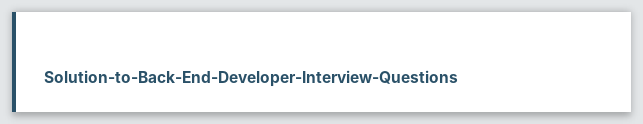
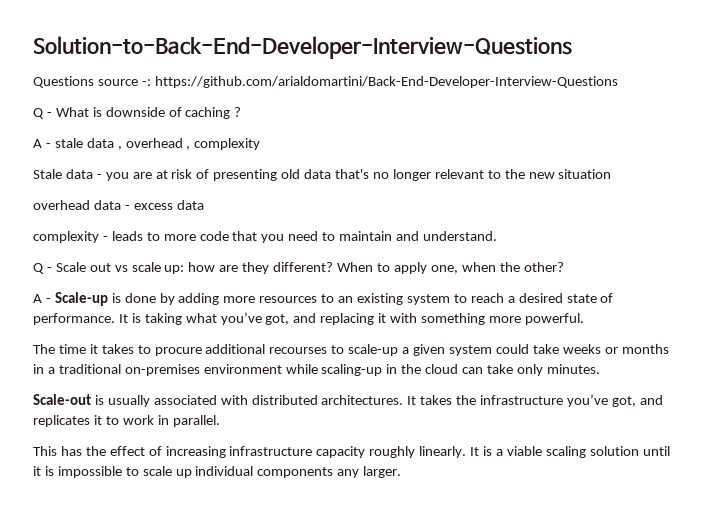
+ Questions source -: https://github.com/arialdomartini/Back-End-Developer-Interview-Questions
+ Q - What is downside of caching ?
+ A - stale data , overhead , complexity
+ Stale data - you are at risk of presenting old data that's no longer relevant to the new situation
+ overhead data - excess data
+ complexity - leads to more code that you need to maintain and understand.
+ Q - Scale out vs scale up: how are they different? When to apply one, when the other?
+ A - Scale-up is done by adding more resources to an existing system to reach a desired state of performance. It is taking what you’ve got, and replacing it with something more powerful.
+ The time it takes to procure additional recourses to scale-up a given system could take weeks or months in a traditional on-premises environment while scaling-up in the cloud can take only minutes.
+ Scale-out is usually associated with distributed architectures. It takes the infrastructure you’ve got, and replicates it to work in parallel.
+ This has the effect of increasing infrastructure capacity roughly linearly. It is a viable scaling solution until it is impossible to scale up individual components any larger.

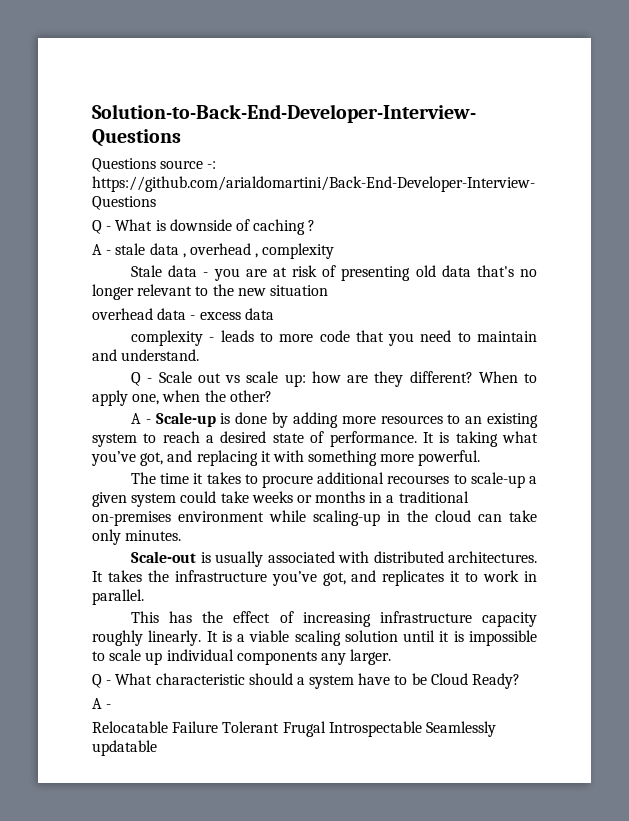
+ Q - What characteristic should a system have to be Cloud Ready?
+ A -
+ Relocatable Failure Tolerant Frugal Introspectable Seamlessly updatable

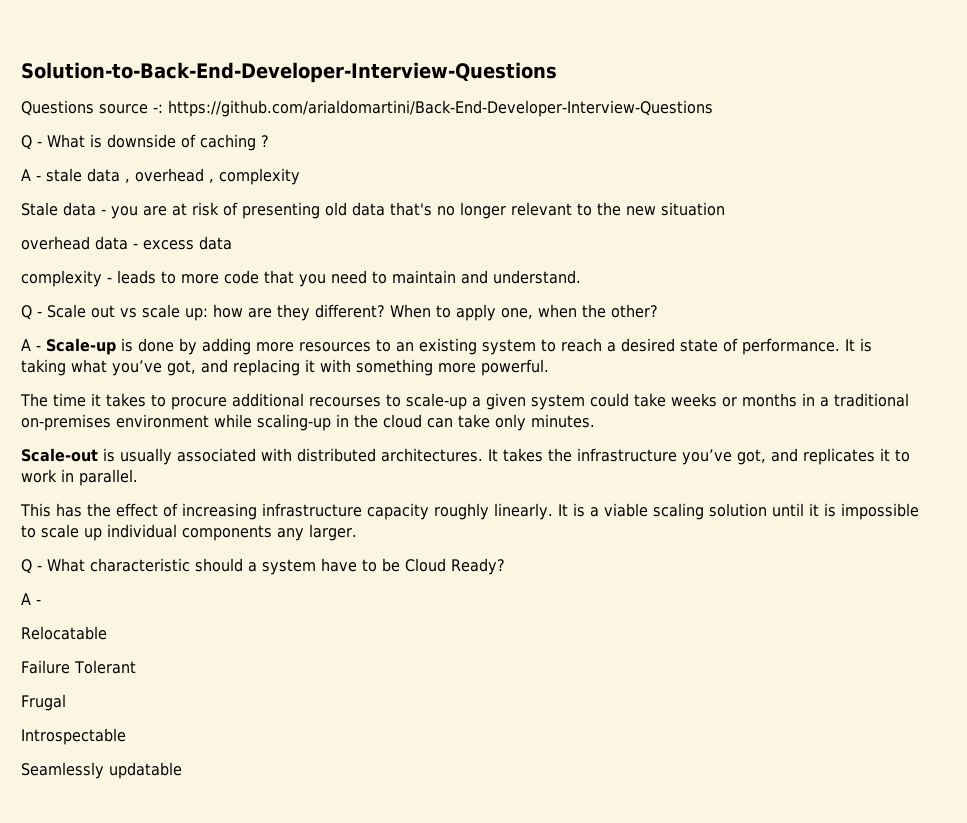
- Relocatable Failure Tolerant Frugal Introspectable Seamlessly updatable
+ Relocatable
+ Failure Tolerant
+ Frugal
+ Introspectable
+ Seamlessly updatable

